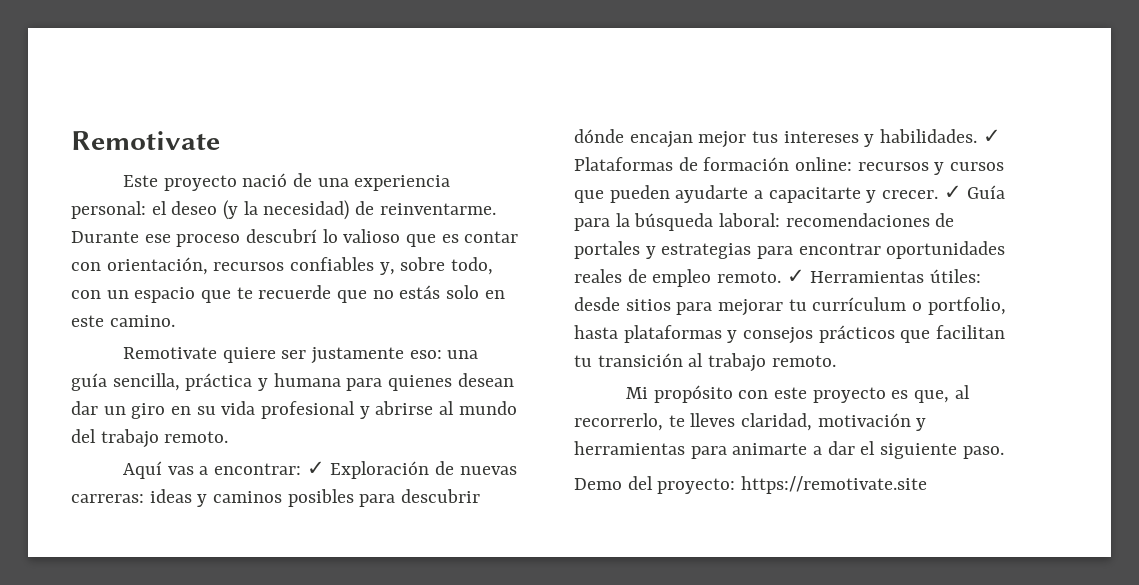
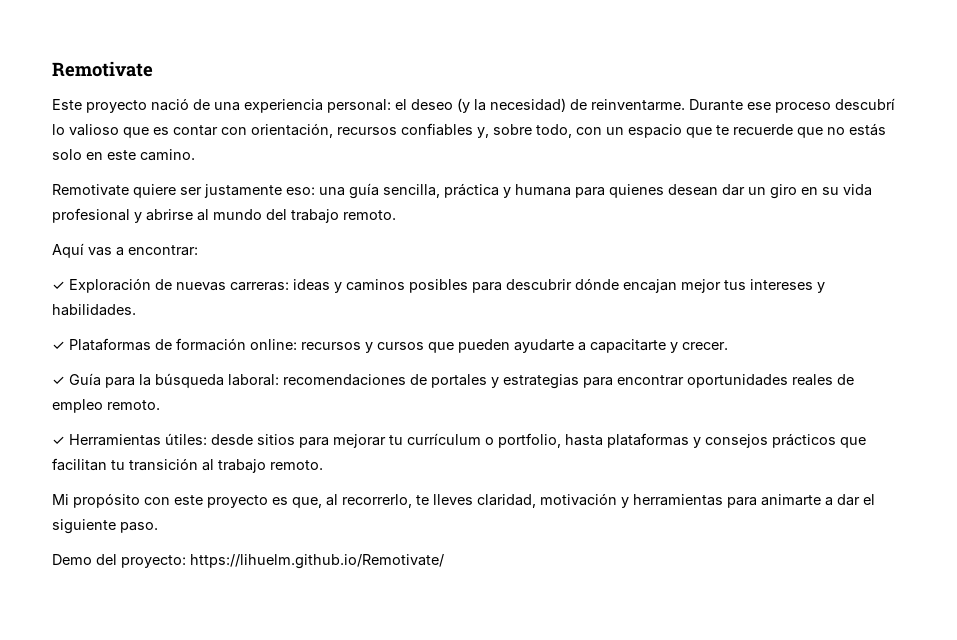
- Aquí vas a encontrar: ✓ Exploración de nuevas carreras:
+ Aquí vas a encontrar:
+ ✓ Exploración de nuevas carreras:
- ideas y caminos posibles para descubrir dónde encajan mejor tus intereses y habilidades. ✓ Plataformas de formación online:
+ ideas y caminos posibles para descubrir dónde encajan mejor tus intereses y habilidades.
+ ✓ Plataformas de formación online:
- recursos y cursos que pueden ayudarte a capacitarte y crecer. ✓ Guía para la búsqueda laboral:
+ recursos y cursos que pueden ayudarte a capacitarte y crecer.
+ ✓ Guía para la búsqueda laboral:
- recomendaciones de portales y estrategias para encontrar oportunidades reales de empleo remoto. ✓ Herramientas útiles:
+ recomendaciones de portales y estrategias para encontrar oportunidades reales de empleo remoto.
+ ✓ Herramientas útiles:
- Demo del proyecto: https://remotivate.site
+ Demo del proyecto: https://lihuelm.github.io/Remotivate/

